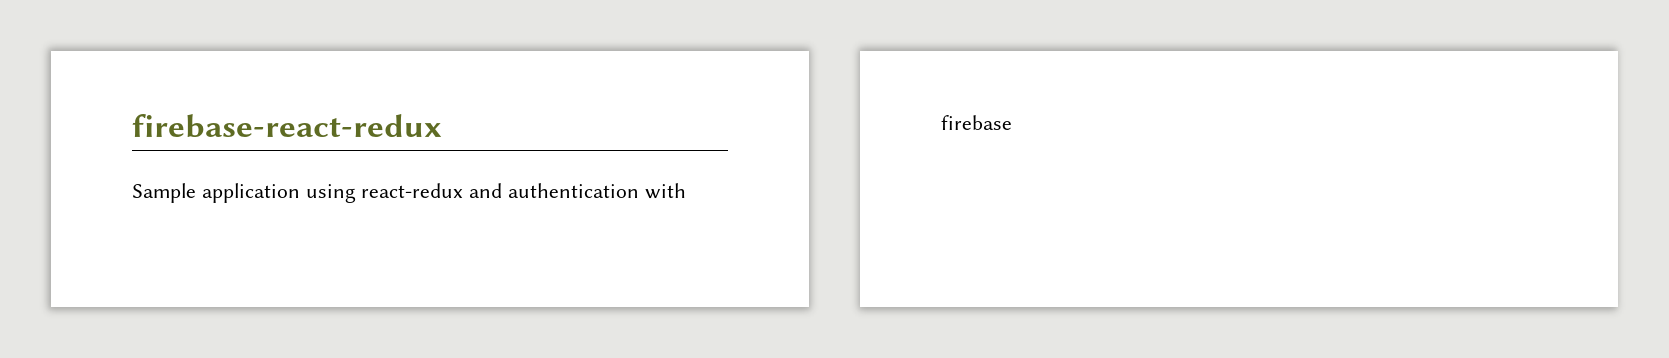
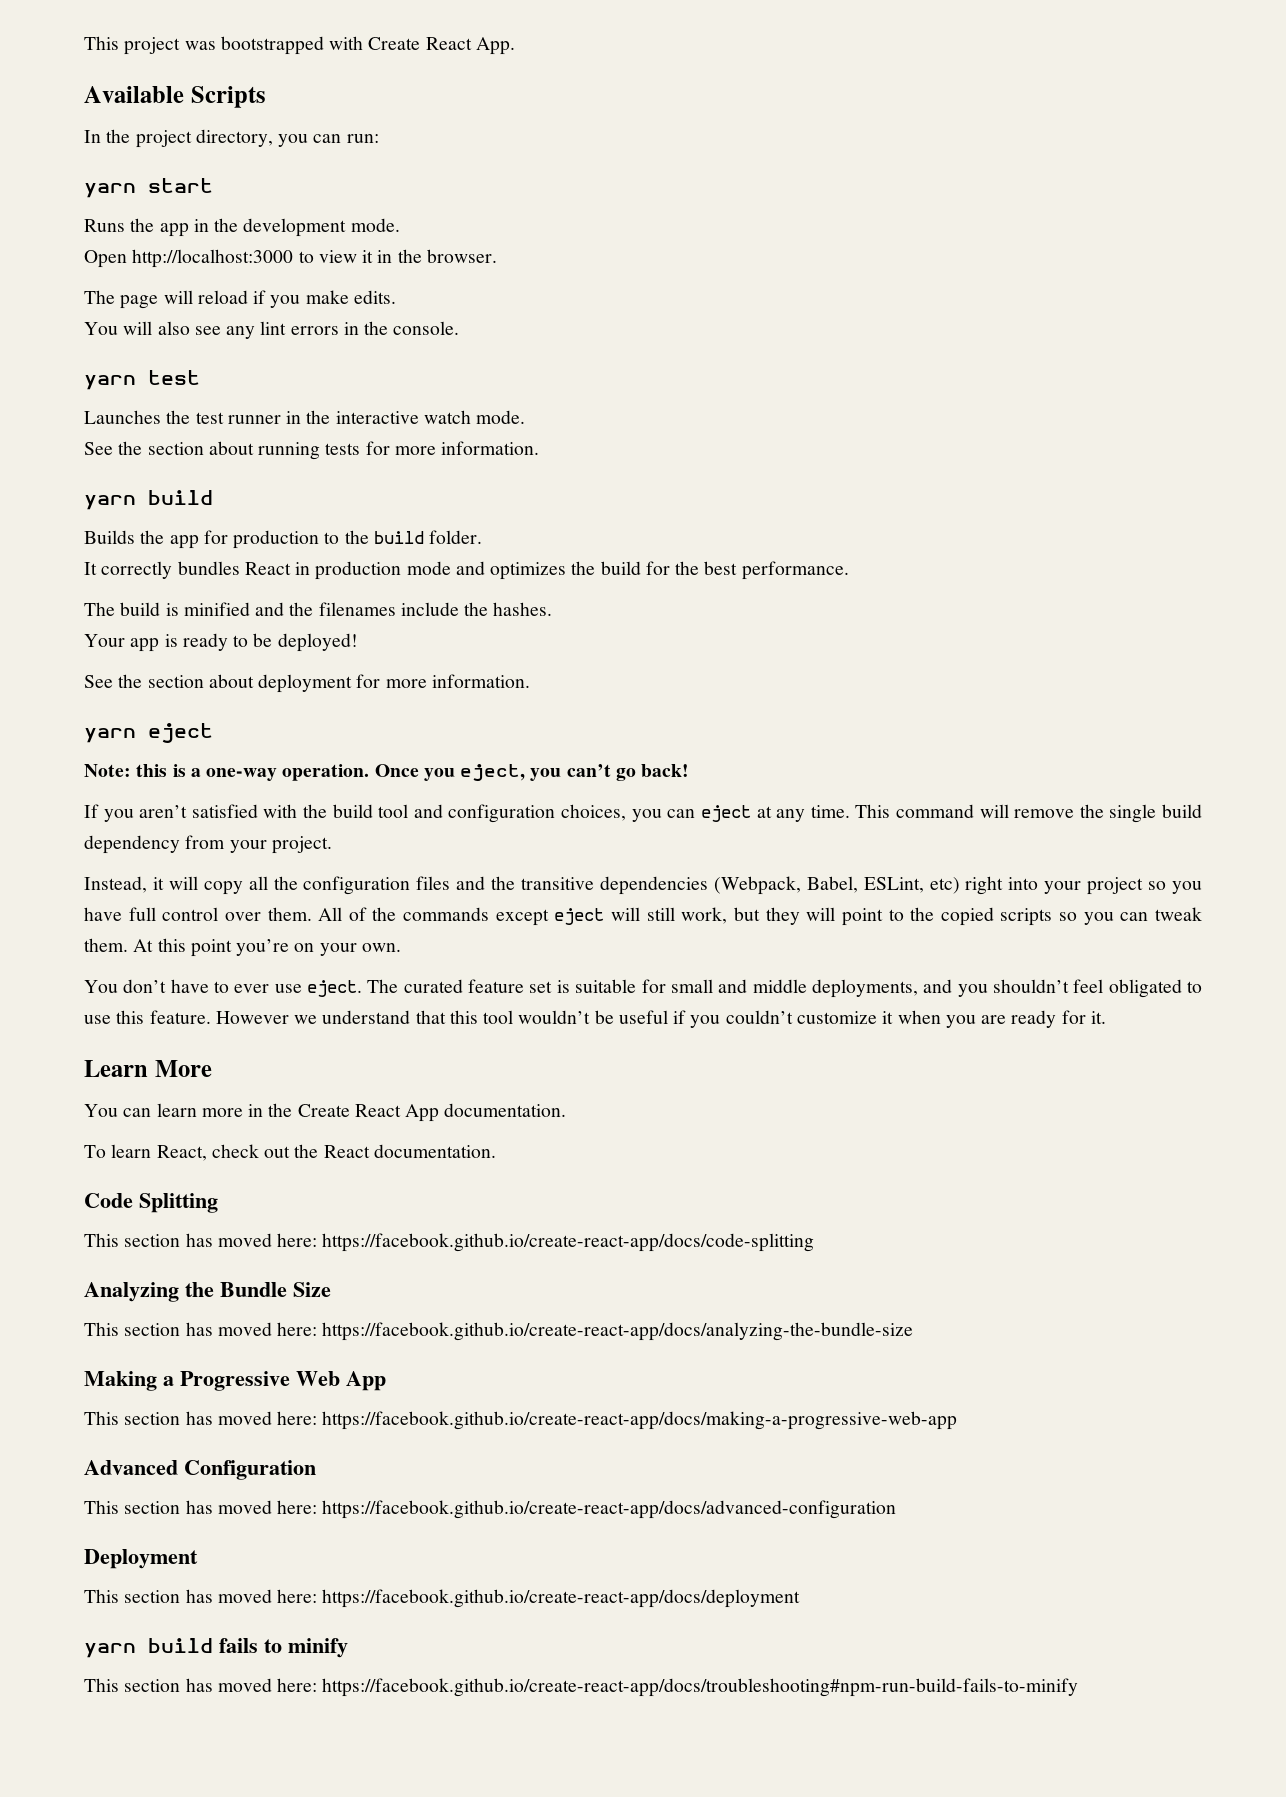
- firebase-react-redux
- Sample application using react-redux and authentication with firebase
+ This project was bootstrapped with Create React App.
+ Available Scripts
+ In the project directory, you can run:
+ yarn start
+ Runs the app in the development mode.
+ Open http://localhost:3000 to view it in the browser.
+ The page will reload if you make edits.
+ You will also see any lint errors in the console.
+ yarn test
+ Launches the test runner in the interactive watch mode.
+ See the section about running tests for more information.
+ yarn build
+ Builds the app for production to the build folder.
+ It correctly bundles React in production mode and optimizes the build for the best performance.
+ The build is minified and the filenames include the hashes.
+ Your app is ready to be deployed!
+ See the section about deployment for more information.
+ yarn eject
+ Note: this is a one-way operation. Once you eject, you can’t go back!
+ If you aren’t satisfied with the build tool and configuration choices, you can eject at any time. This command will remove the single build dependency from your project.
+ Instead, it will copy all the configuration files and the transitive dependencies (Webpack, Babel, ESLint, etc) right into your project so you have full control over them. All of the commands except eject will still work, but they will point to the copied scripts so you can tweak them. At this point you’re on your own.
+ You don’t have to ever use eject. The curated feature set is suitable for small and middle deployments, and you shouldn’t feel obligated to use this feature. However we understand that this tool wouldn’t be useful if you couldn’t customize it when you are ready for it.
+ Learn More
+ You can learn more in the Create React App documentation.
+ To learn React, check out the React documentation.
+ Code Splitting
+ This section has moved here: https://facebook.github.io/create-react-app/docs/code-splitting
+ Analyzing the Bundle Size
+ This section has moved here: https://facebook.github.io/create-react-app/docs/analyzing-the-bundle-size
+ Making a Progressive Web App
+ This section has moved here: https://facebook.github.io/create-react-app/docs/making-a-progressive-web-app
+ Advanced Configuration
+ This section has moved here: https://facebook.github.io/create-react-app/docs/advanced-configuration
+ Deployment
+ This section has moved here: https://facebook.github.io/create-react-app/docs/deployment
+ yarn build fails to minify
+ This section has moved here: https://facebook.github.io/create-react-app/docs/troubleshooting#npm-run-build-fails-to-minify

